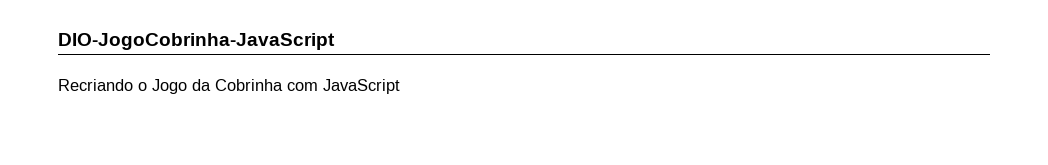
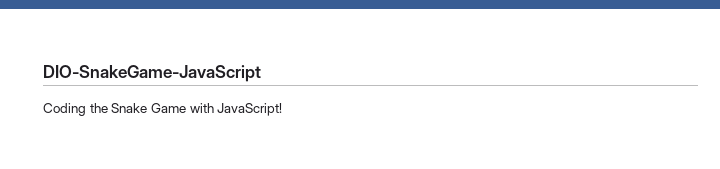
- DIO-JogoCobrinha-JavaScript
- Recriando o Jogo da Cobrinha com JavaScript
+ DIO-SnakeGame-JavaScript
+ Coding the Snake Game with JavaScript!

